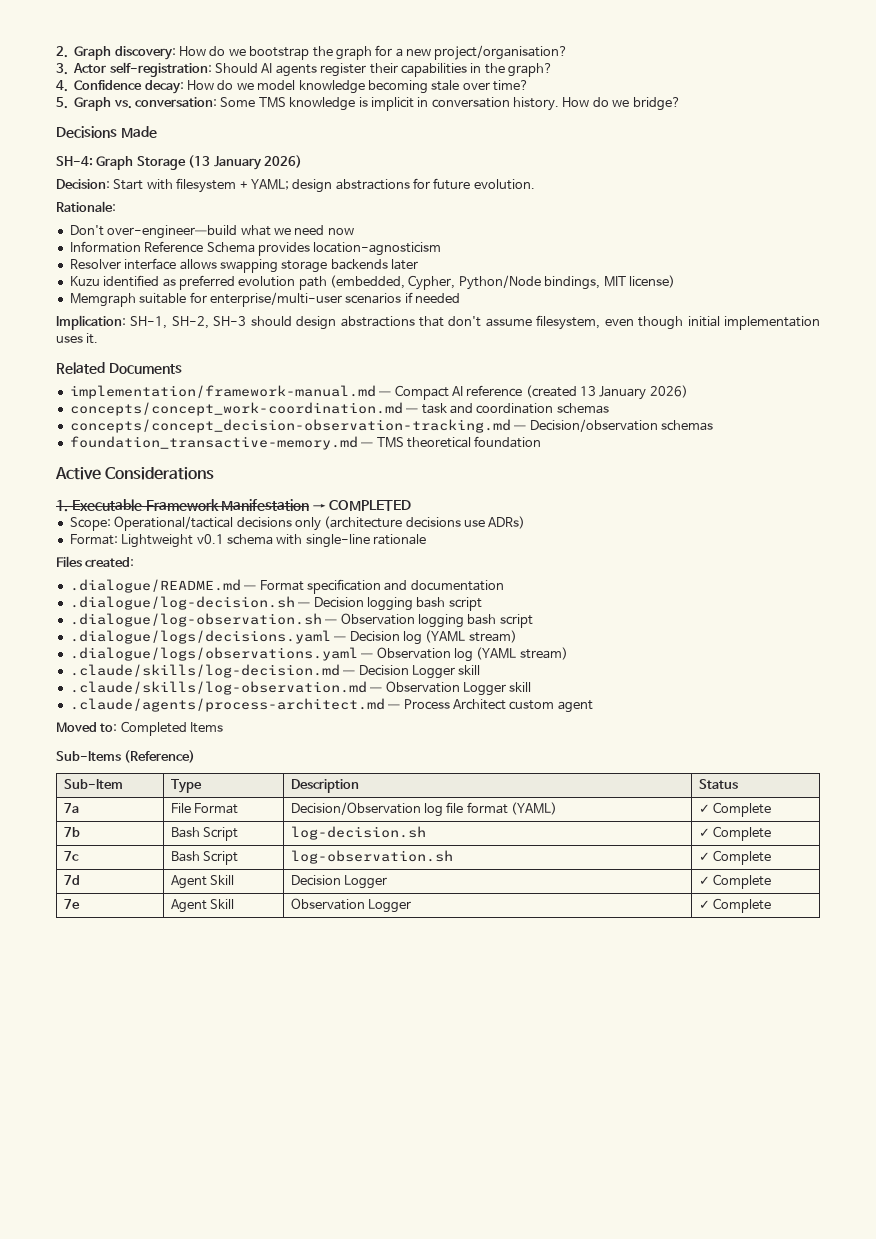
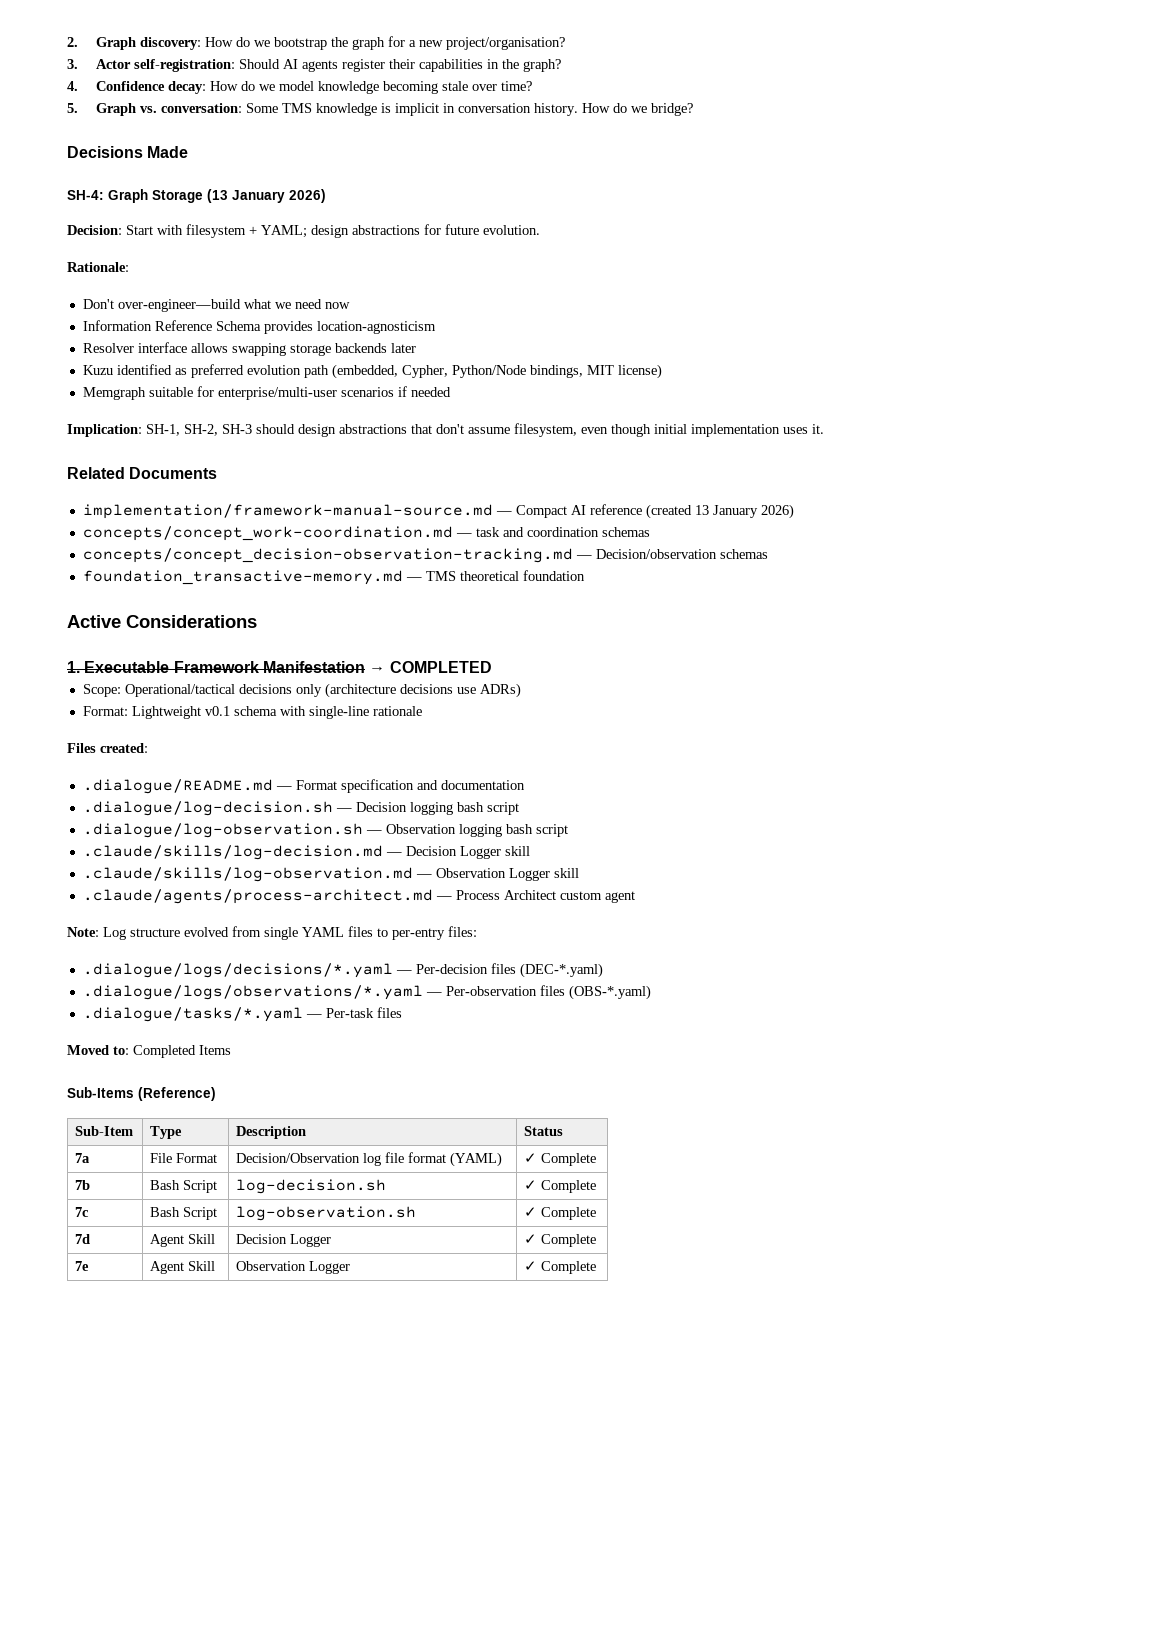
- implementation/framework-manual.md — Compact AI reference (created 13 January 2026)
+ implementation/framework-manual-source.md — Compact AI reference (created 13 January 2026)
- .dialogue/logs/decisions.yaml — Decision log (YAML stream)
- .dialogue/logs/observations.yaml — Observation log (YAML stream)
+ Note: Log structure evolved from single YAML files to per-entry files:
+ .dialogue/logs/decisions/*.yaml — Per-decision files (DEC-*.yaml)
+ .dialogue/logs/observations/*.yaml — Per-observation files (OBS-*.yaml)
+ .dialogue/tasks/*.yaml — Per-task files

